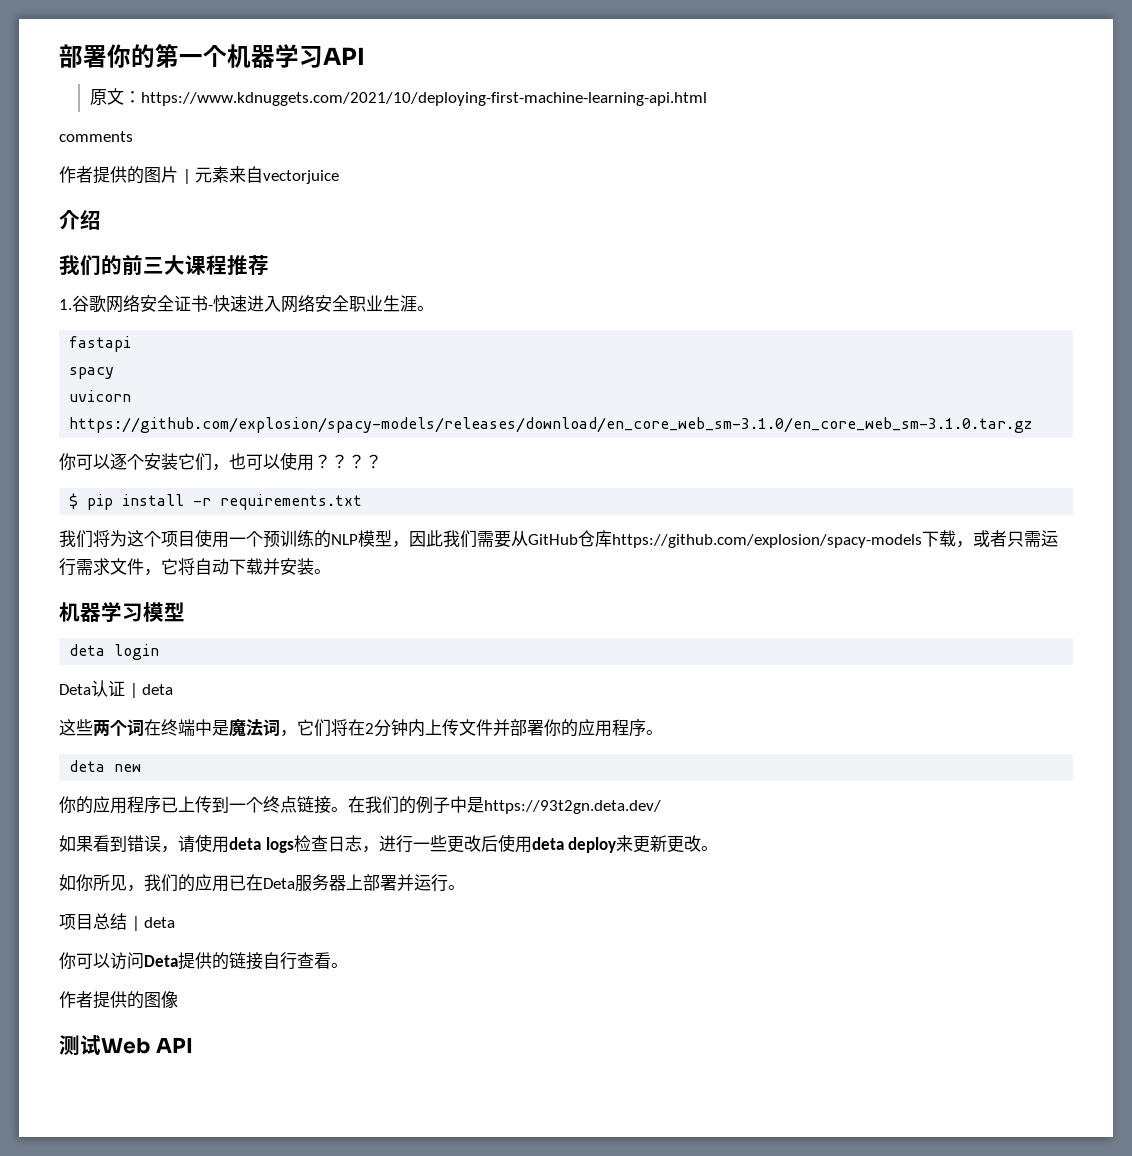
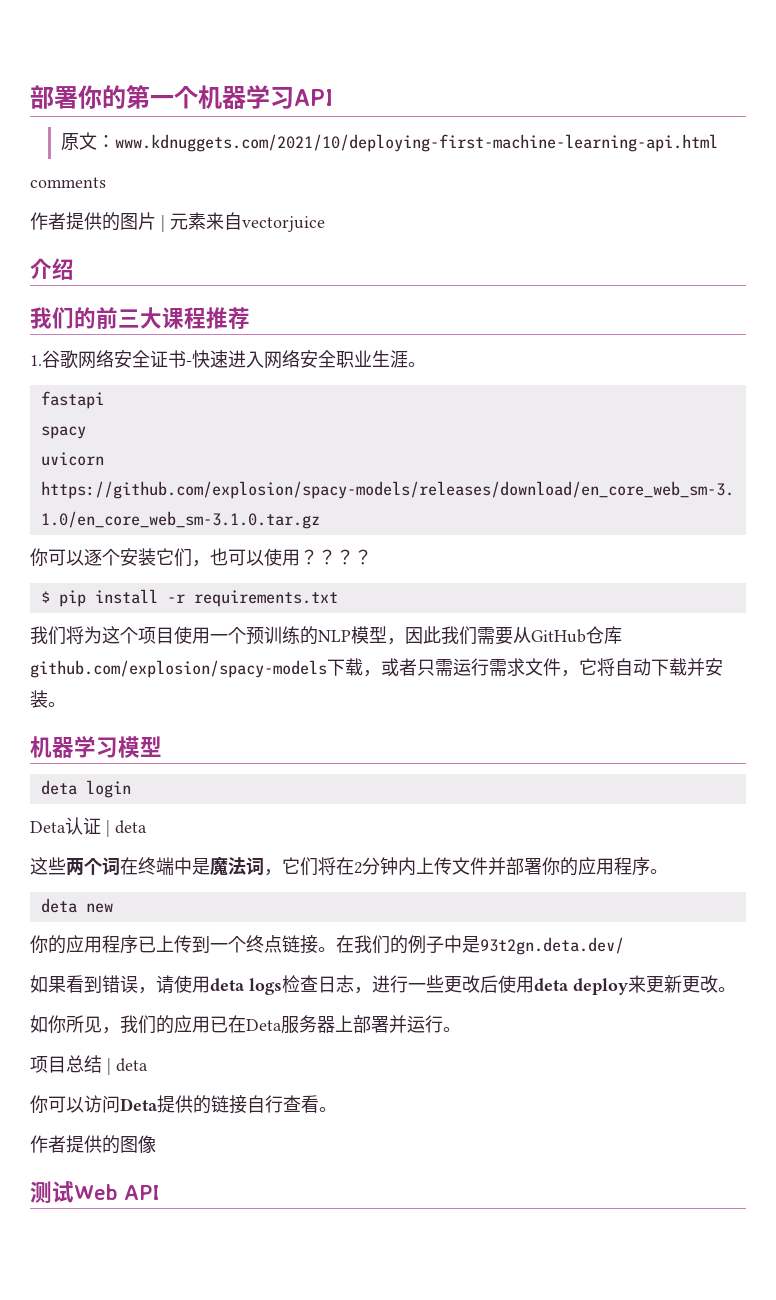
- 原文：https://www.kdnuggets.com/2021/10/deploying-first-machine-learning-api.html
+ 原文：www.kdnuggets.com/2021/10/deploying-first-machine-learning-api.html
- 我们将为这个项目使用一个预训练的NLP模型，因此我们需要从GitHub仓库https://github.com/explosion/spacy-models下载，或者只需运行需求文件，它将自动下载并安装。
+ 我们将为这个项目使用一个预训练的NLP模型，因此我们需要从GitHub仓库github.com/explosion/spacy-models下载，或者只需运行需求文件，它将自动下载并安装。
- 在我们的例子中是https://93t2gn.deta.dev/
+ 在我们的例子中是93t2gn.deta.dev/

